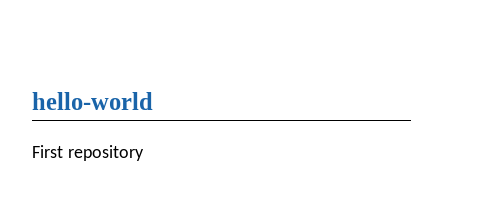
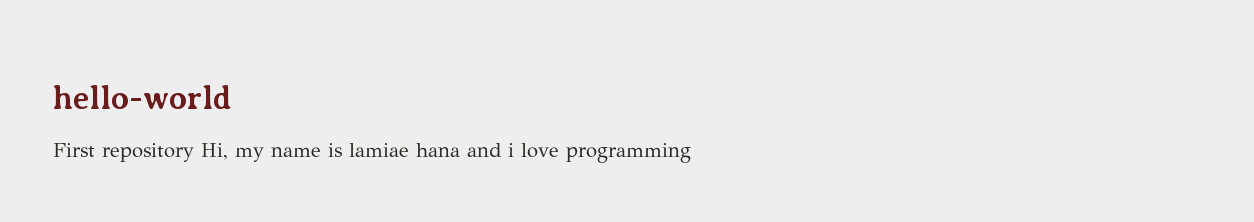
- First repository
+ First repository Hi, my name is lamiae hana and i love programming

